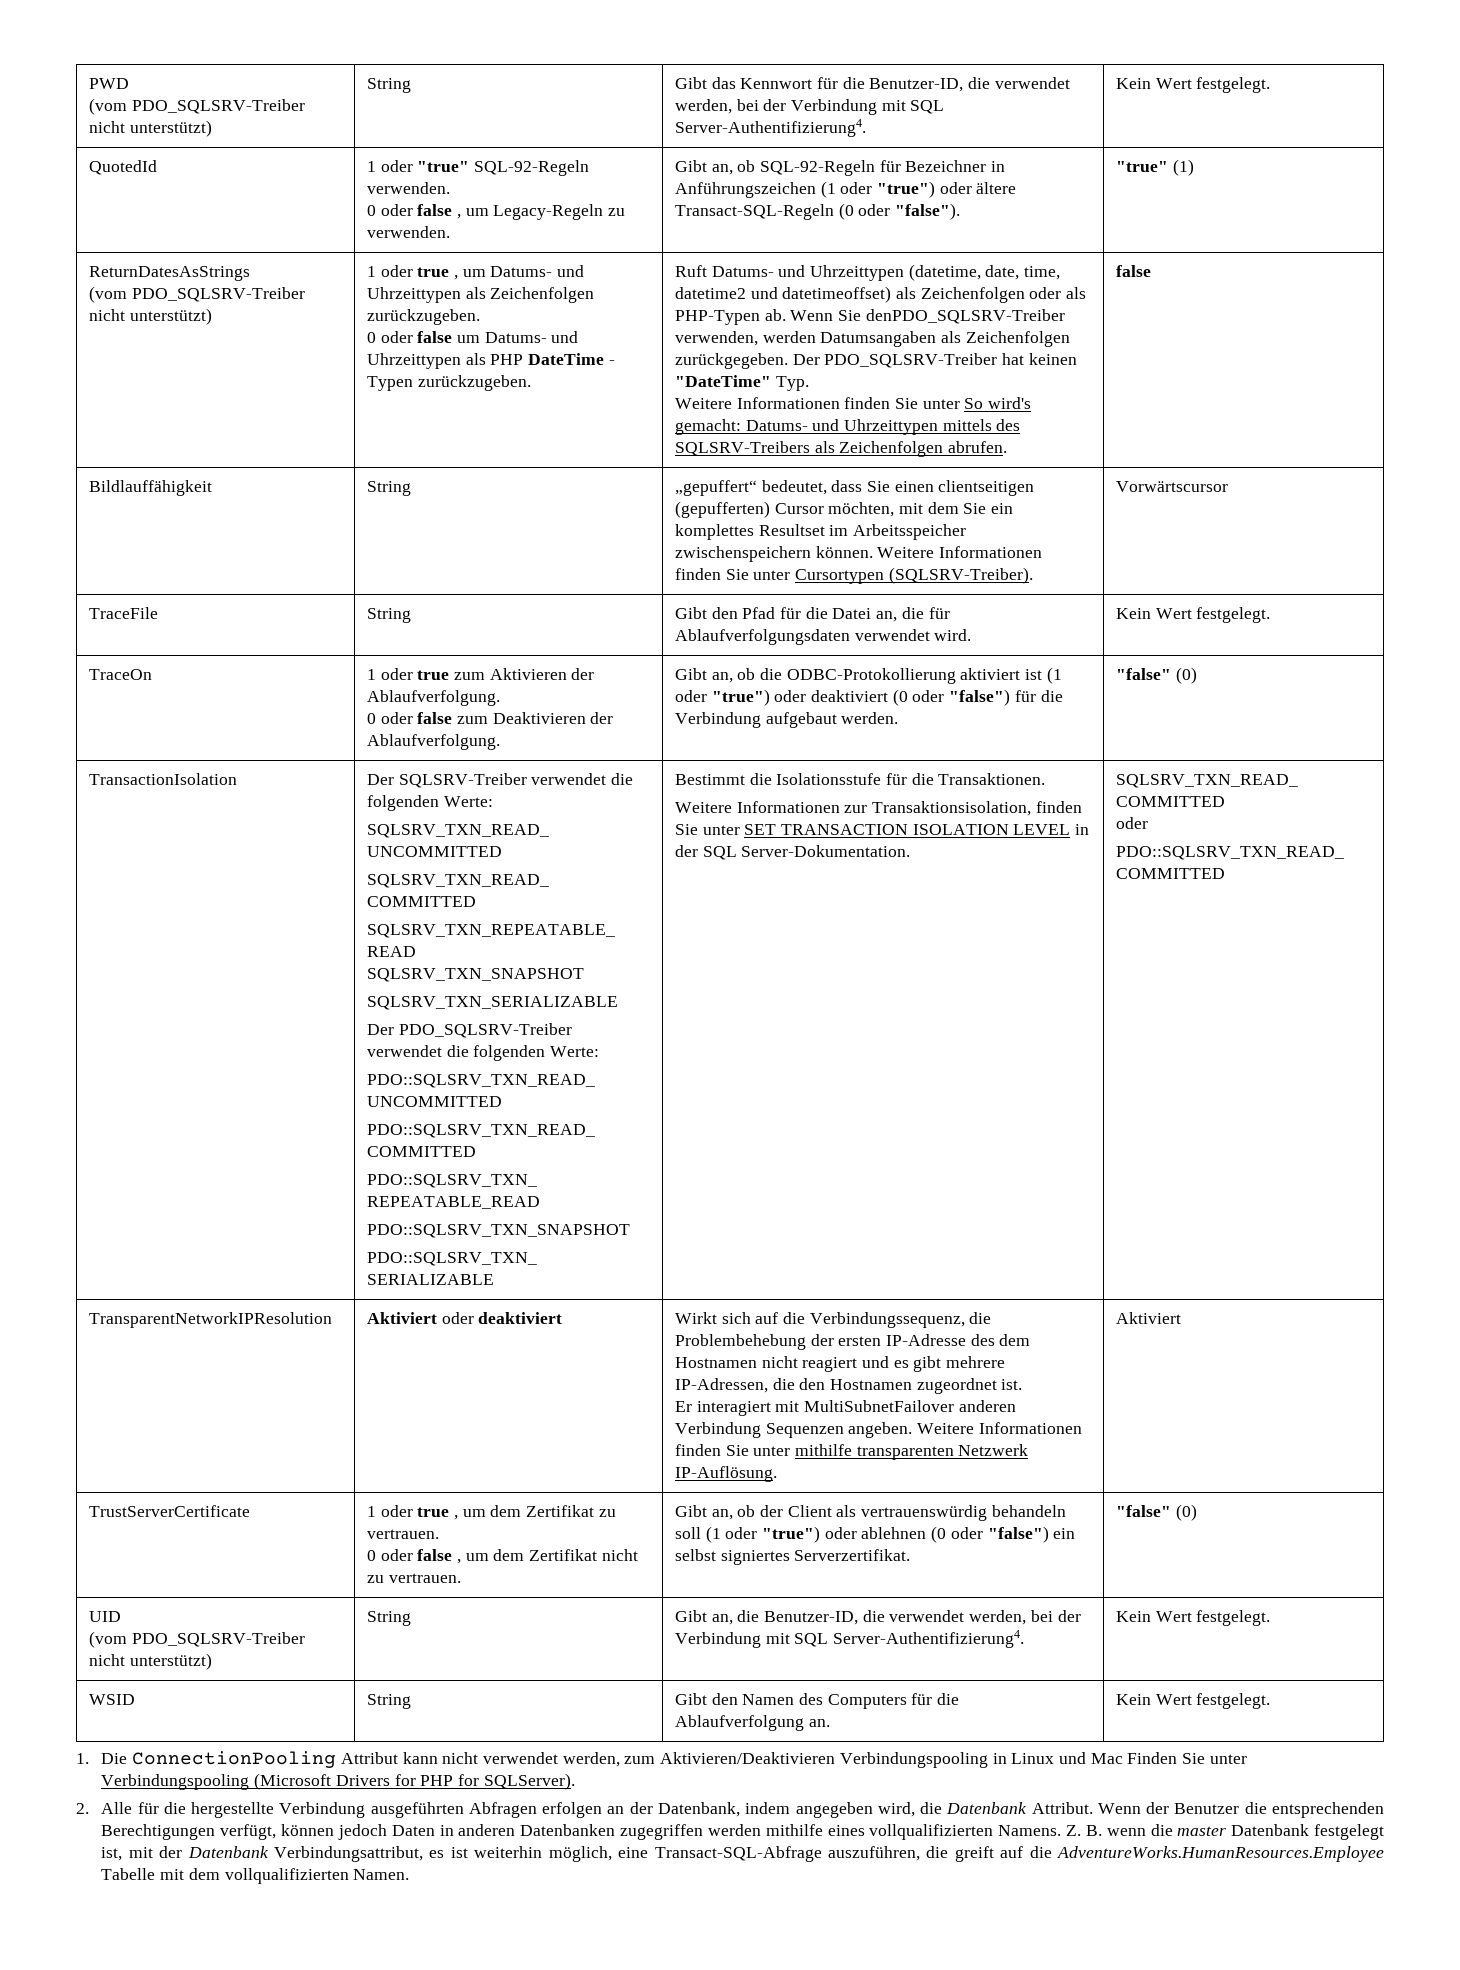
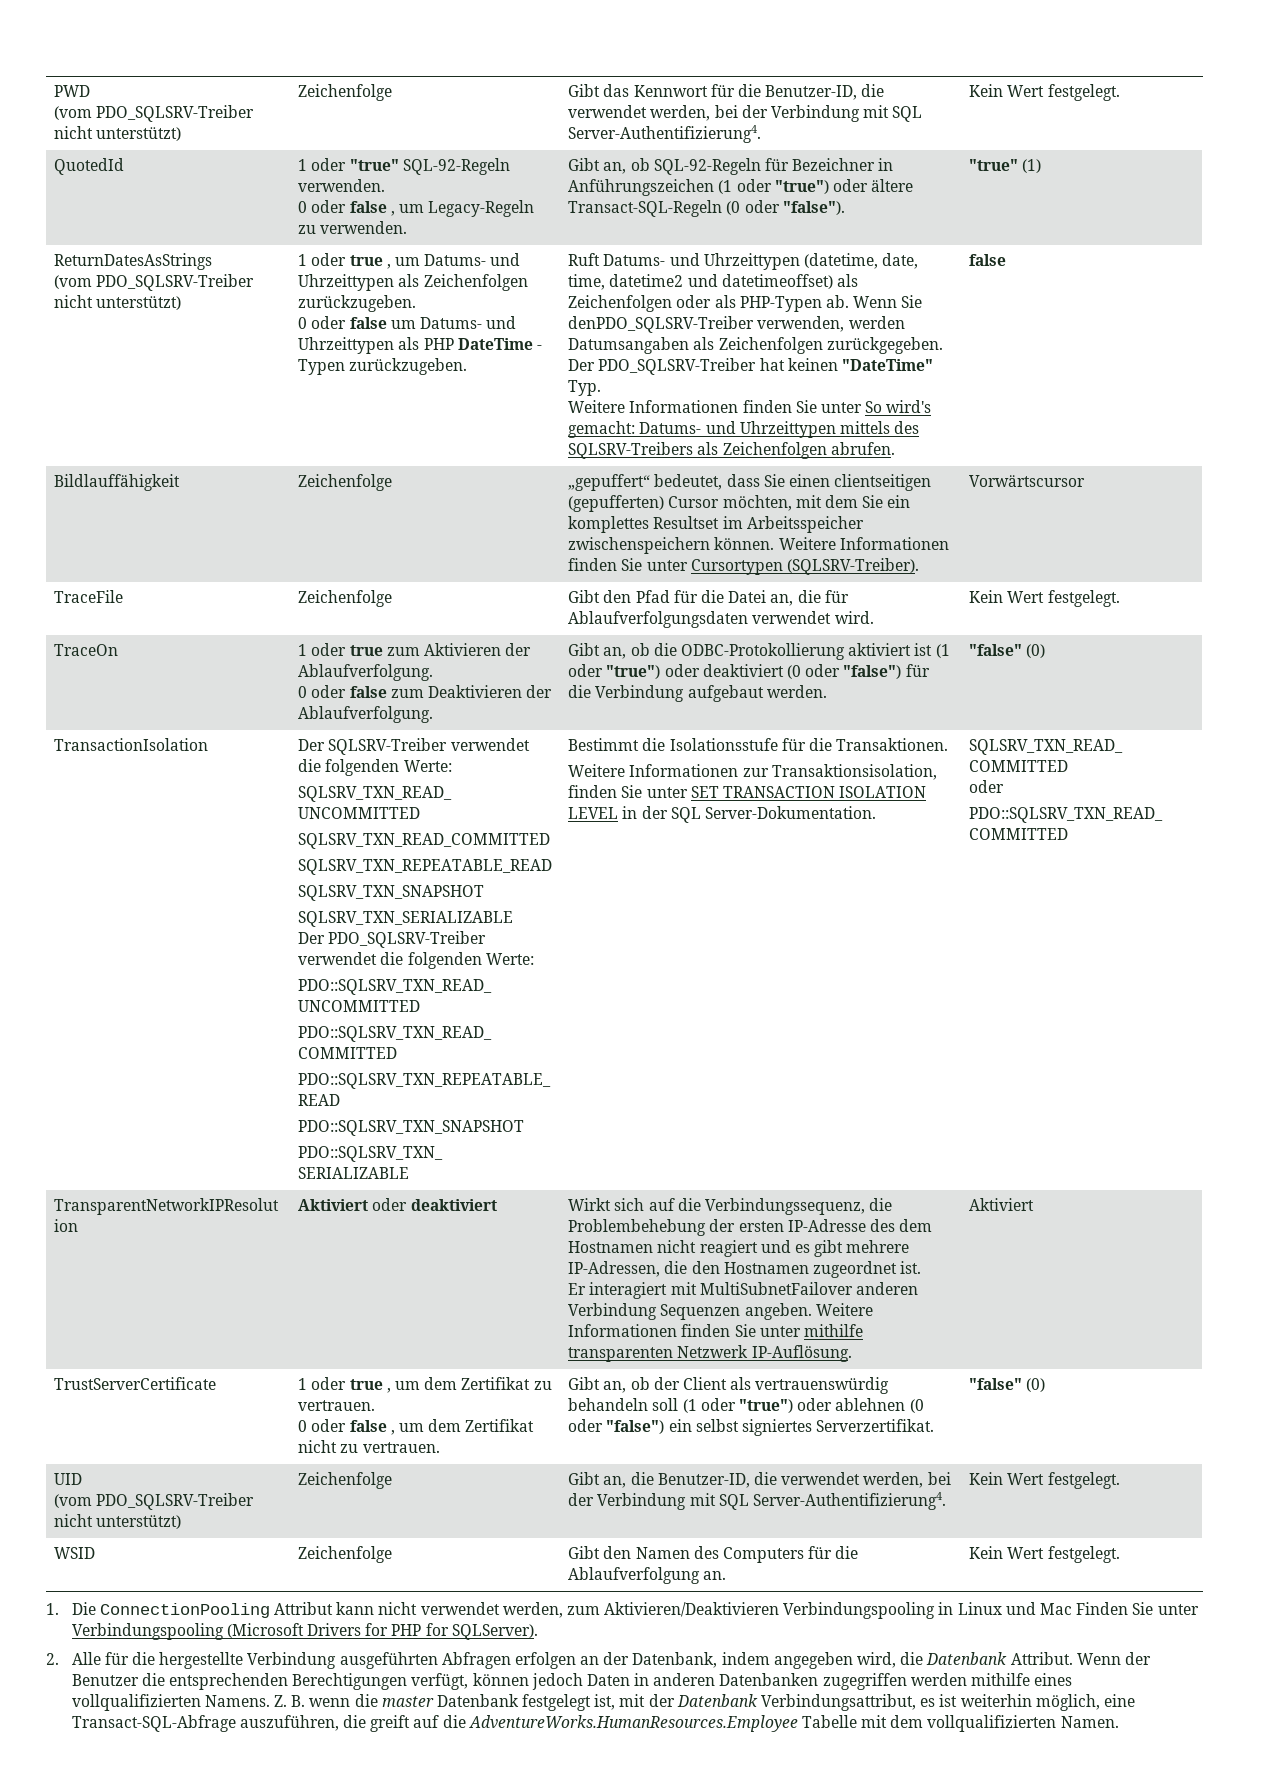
  PWD
- (vom PDO_SQLSRV-Treiber nicht unterstützt) | String | Gibt das Kennwort für die Benutzer-ID, die verwendet werden, bei der Verbindung mit SQL Server-Authentifizierung4. | Kein Wert festgelegt.
+ (vom PDO_SQLSRV-Treiber nicht unterstützt) | Zeichenfolge | Gibt das Kennwort für die Benutzer-ID, die verwendet werden, bei der Verbindung mit SQL Server-Authentifizierung4. | Kein Wert festgelegt.
- Bildlauffähigkeit | String | „gepuffert“ bedeutet, dass Sie einen clientseitigen (gepufferten) Cursor möchten, mit dem Sie ein komplettes Resultset im Arbeitsspeicher zwischenspeichern können. Weitere Informationen finden Sie unter Cursortypen (SQLSRV-Treiber). | Vorwärtscursor
+ Bildlauffähigkeit | Zeichenfolge | „gepuffert“ bedeutet, dass Sie einen clientseitigen (gepufferten) Cursor möchten, mit dem Sie ein komplettes Resultset im Arbeitsspeicher zwischenspeichern können. Weitere Informationen finden Sie unter Cursortypen (SQLSRV-Treiber). | Vorwärtscursor
- TraceFile | String | Gibt den Pfad für die Datei an, die für Ablaufverfolgungsdaten verwendet wird. | Kein Wert festgelegt.
+ TraceFile | Zeichenfolge | Gibt den Pfad für die Datei an, die für Ablaufverfolgungsdaten verwendet wird. | Kein Wert festgelegt.
  UID
- (vom PDO_SQLSRV-Treiber nicht unterstützt) | String | Gibt an, die Benutzer-ID, die verwendet werden, bei der Verbindung mit SQL Server-Authentifizierung4. | Kein Wert festgelegt.
+ (vom PDO_SQLSRV-Treiber nicht unterstützt) | Zeichenfolge | Gibt an, die Benutzer-ID, die verwendet werden, bei der Verbindung mit SQL Server-Authentifizierung4. | Kein Wert festgelegt.
- WSID | String | Gibt den Namen des Computers für die Ablaufverfolgung an. | Kein Wert festgelegt.
+ WSID | Zeichenfolge | Gibt den Namen des Computers für die Ablaufverfolgung an. | Kein Wert festgelegt.

